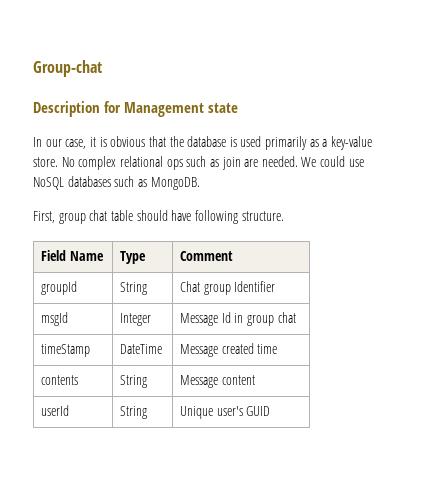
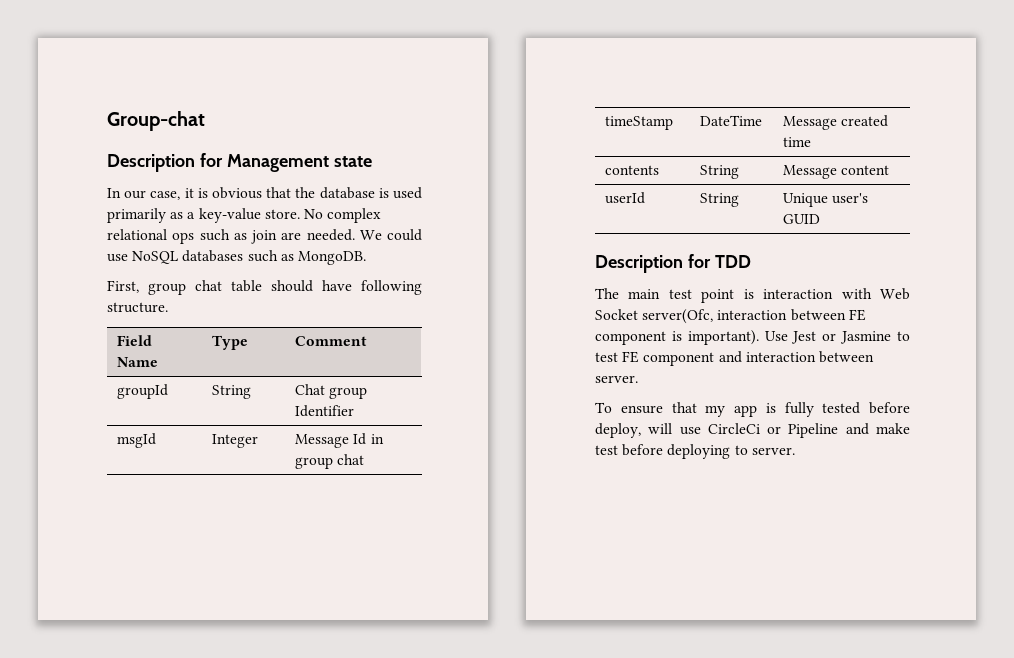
+ Description for TDD
+ The main test point is interaction with Web Socket server(Ofc, interaction between FE component is important). Use Jest or Jasmine to test FE component and interaction between server.
+ To ensure that my app is fully tested before deploy, will use CircleCi or Pipeline and make test before deploying to server.

